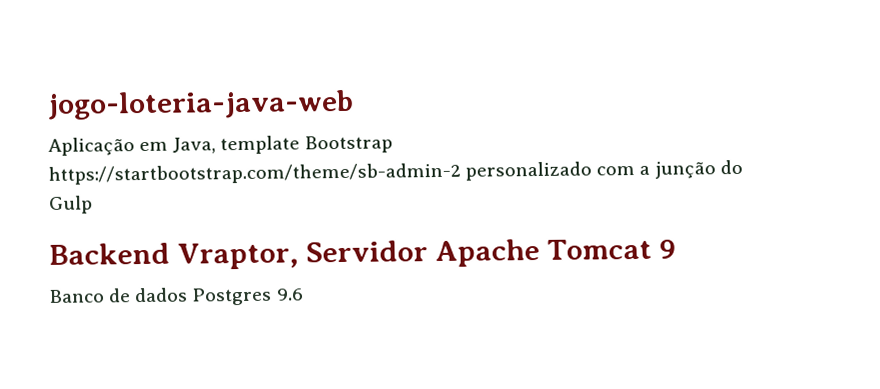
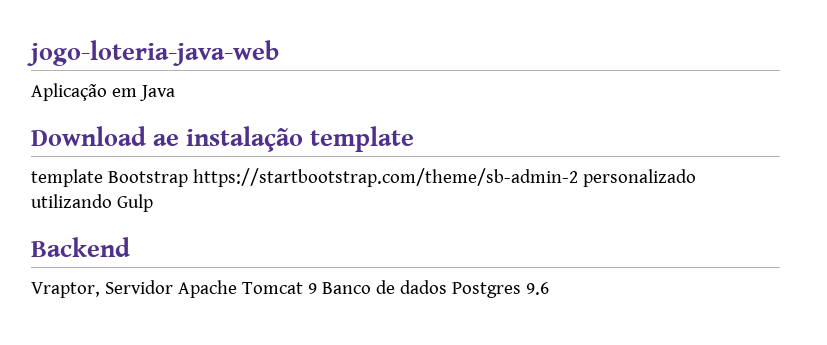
- Aplicação em Java, template Bootstrap https://startbootstrap.com/theme/sb-admin-2 personalizado com a junção do Gulp
+ Aplicação em Java
+ Download ae instalação template
+ template Bootstrap https://startbootstrap.com/theme/sb-admin-2 personalizado utilizando Gulp
- Backend Vraptor, Servidor Apache Tomcat 9
- Banco de dados Postgres 9.6
+ Backend
+ Vraptor, Servidor Apache Tomcat 9 Banco de dados Postgres 9.6

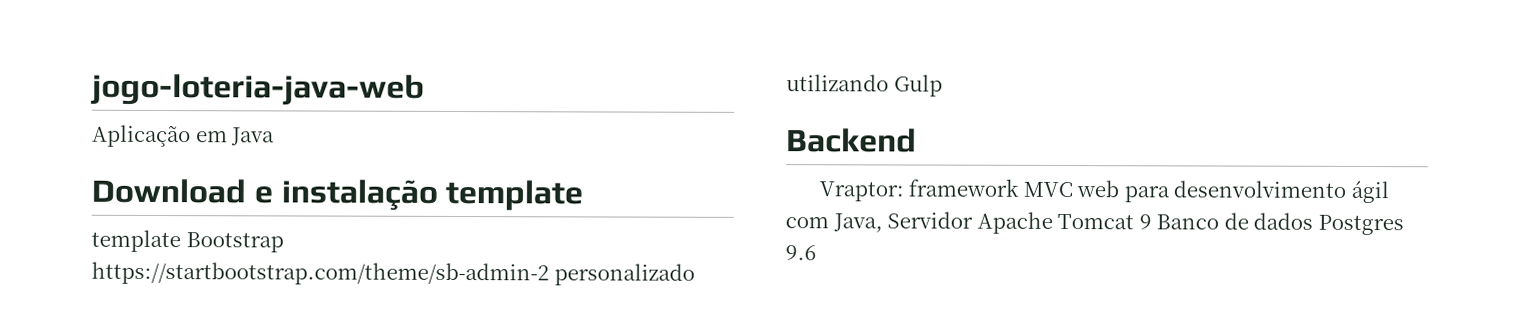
- Download ae instalação template
+ Download e instalação template
- Vraptor, Servidor Apache Tomcat 9 Banco de dados Postgres 9.6
+ Vraptor: framework MVC web para desenvolvimento ágil com Java, Servidor Apache Tomcat 9 Banco de dados Postgres 9.6

